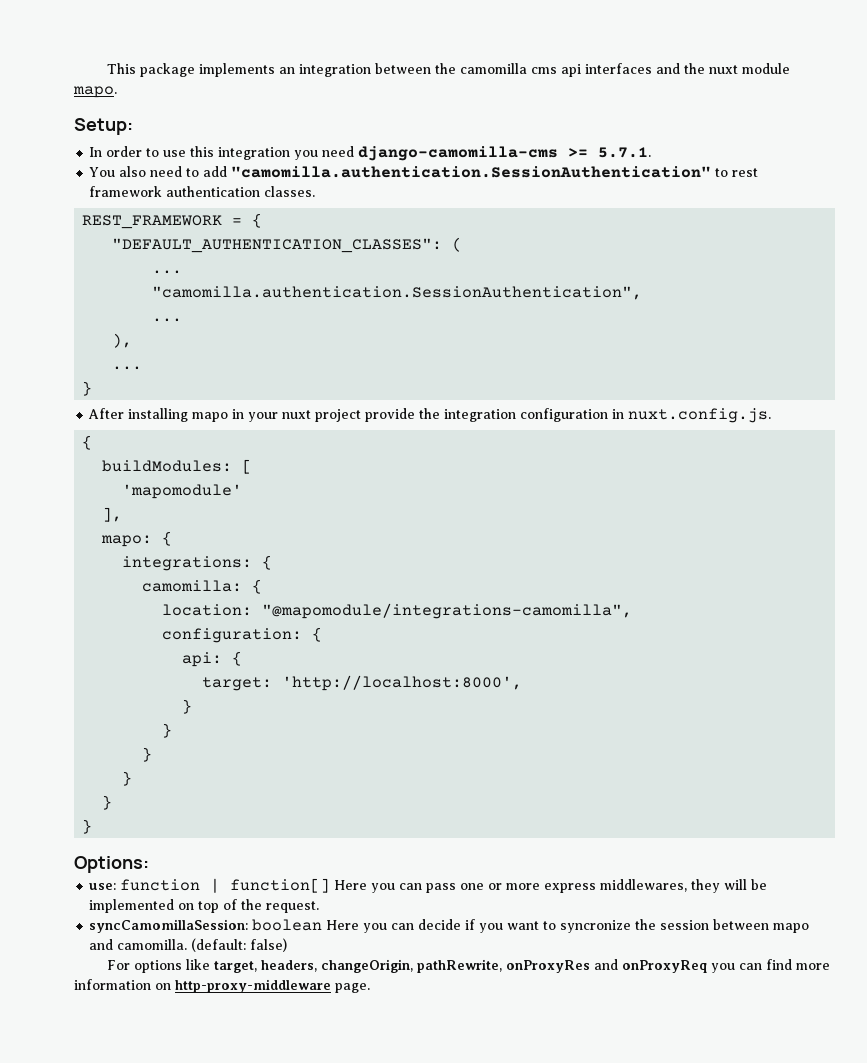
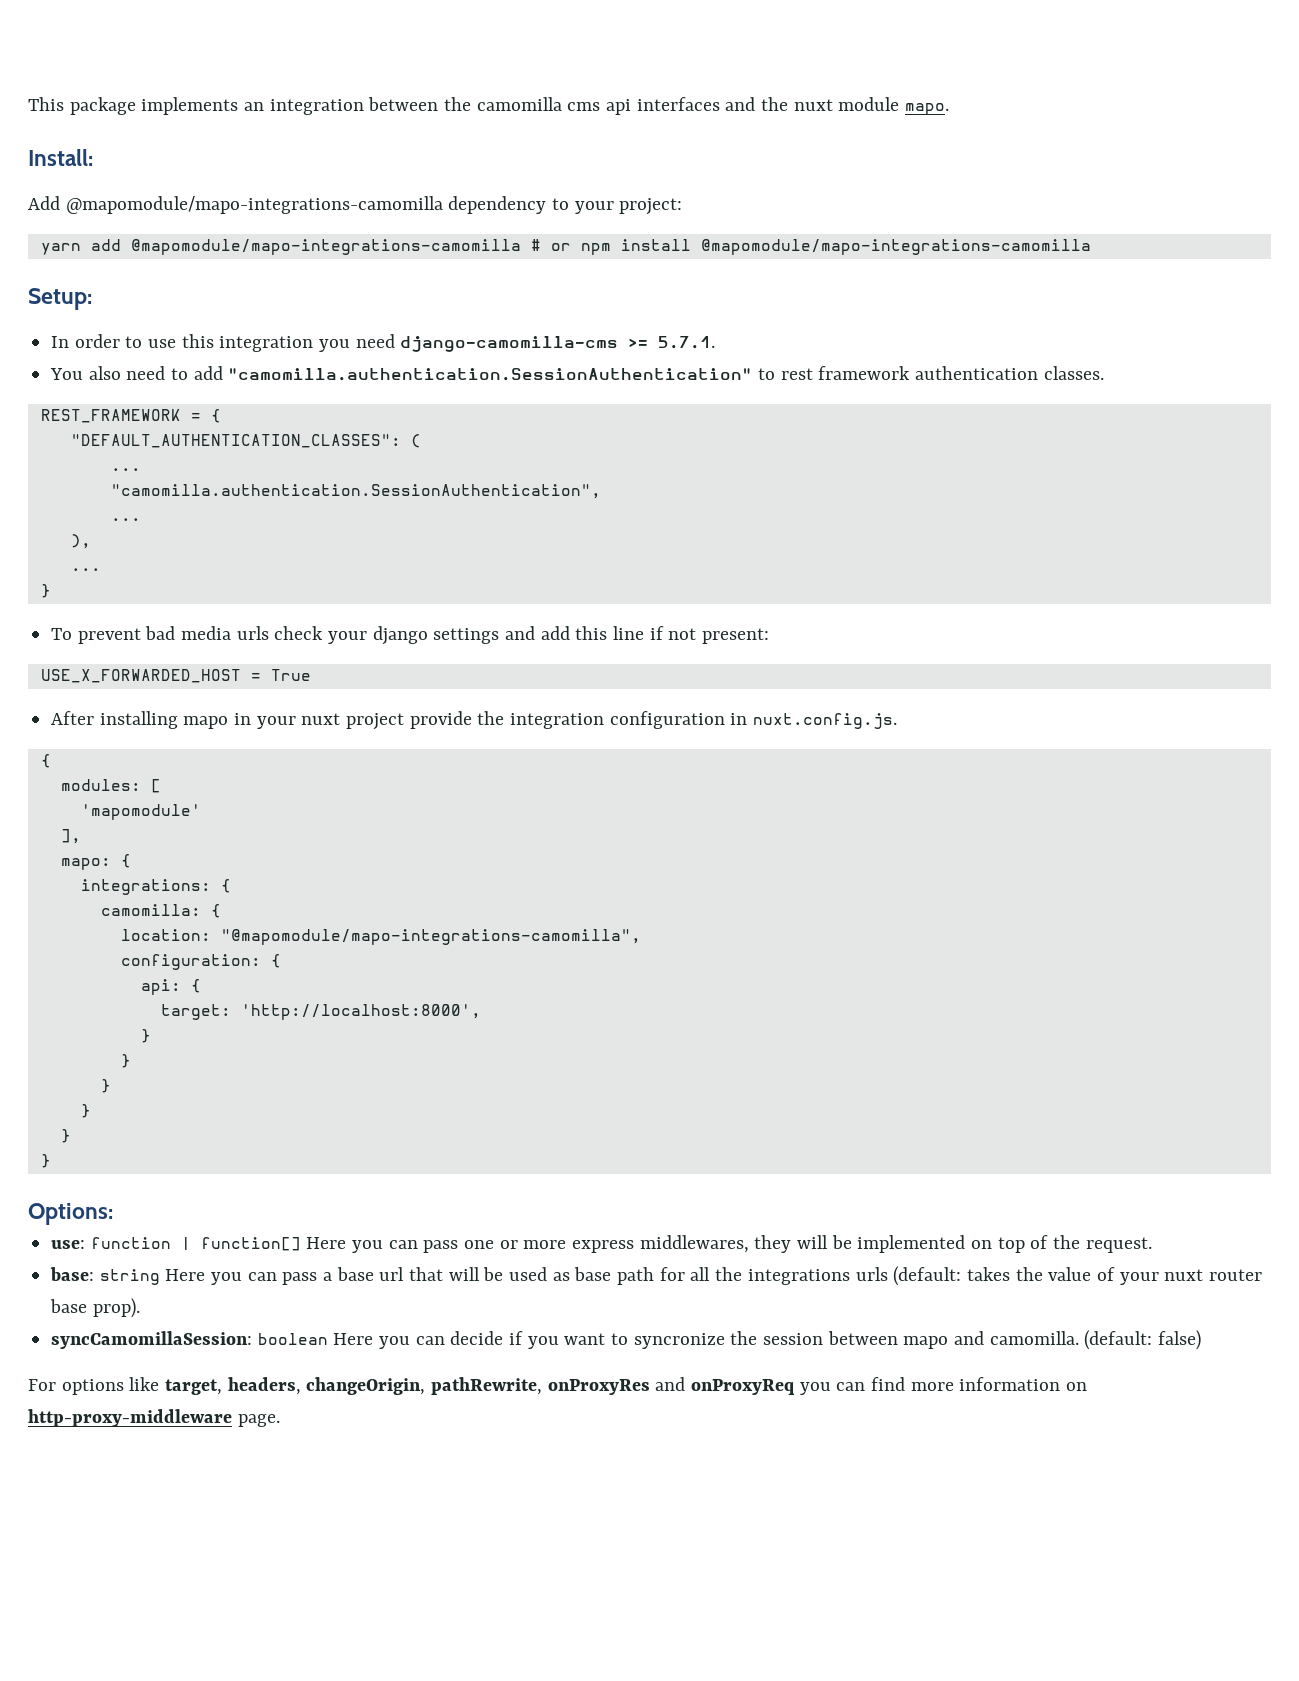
+ Install:
+ Add @mapomodule/mapo-integrations-camomilla dependency to your project:
+ yarn add @mapomodule/mapo-integrations-camomilla # or npm install @mapomodule/mapo-integrations-camomilla
+ To prevent bad media urls check your django settings and add this line if not present:
+ USE_X_FORWARDED_HOST = True
- buildModules: [
+ modules: [
- location: "@mapomodule/integrations-camomilla",
+ location: "@mapomodule/mapo-integrations-camomilla",
+ base: string Here you can pass a base url that will be used as base path for all the integrations urls (default: takes the value of your nuxt router base prop).

